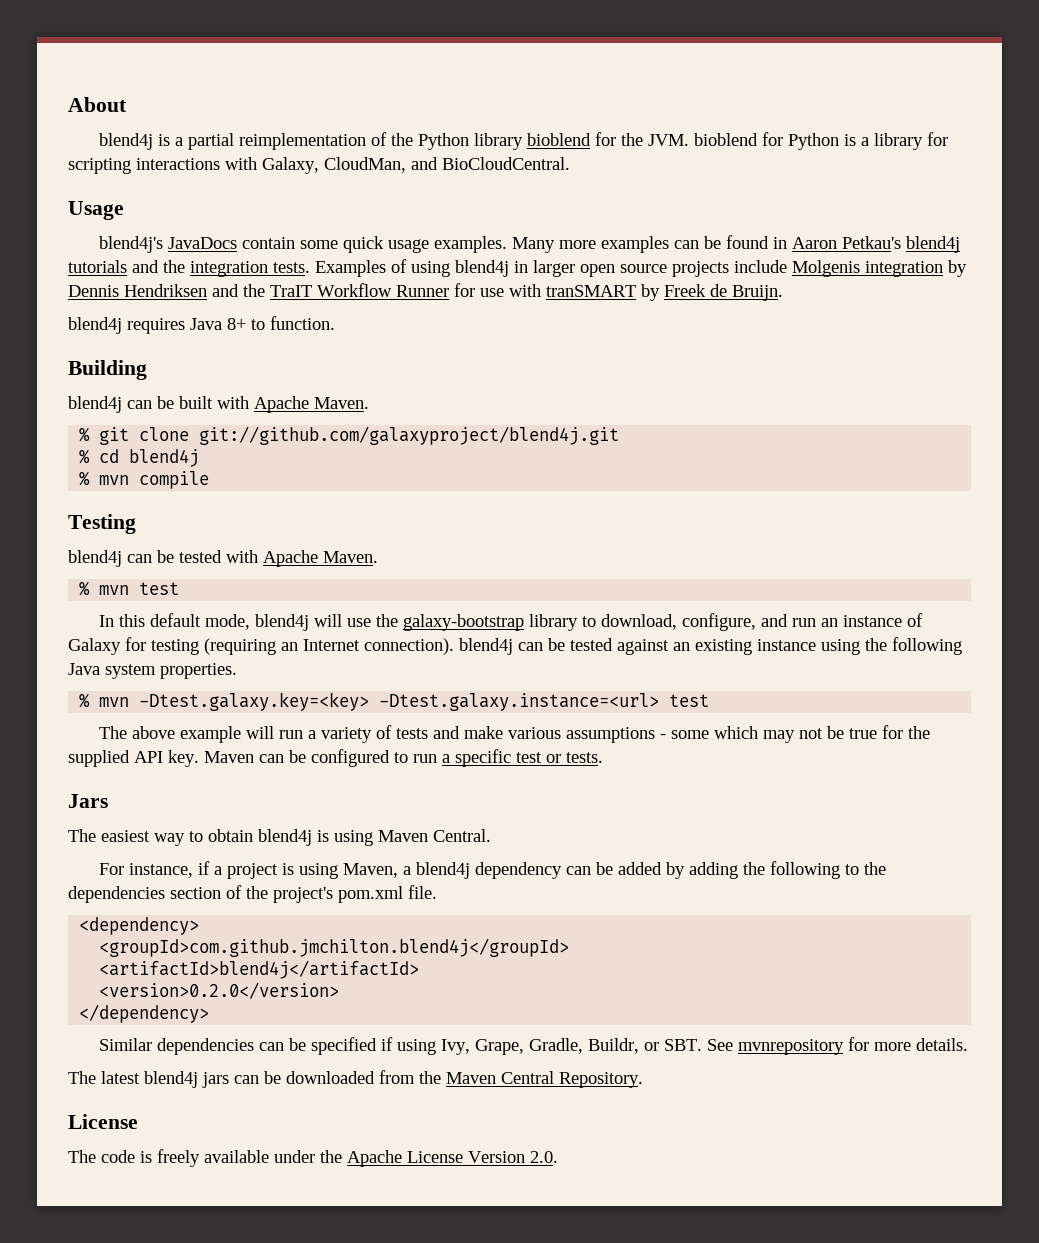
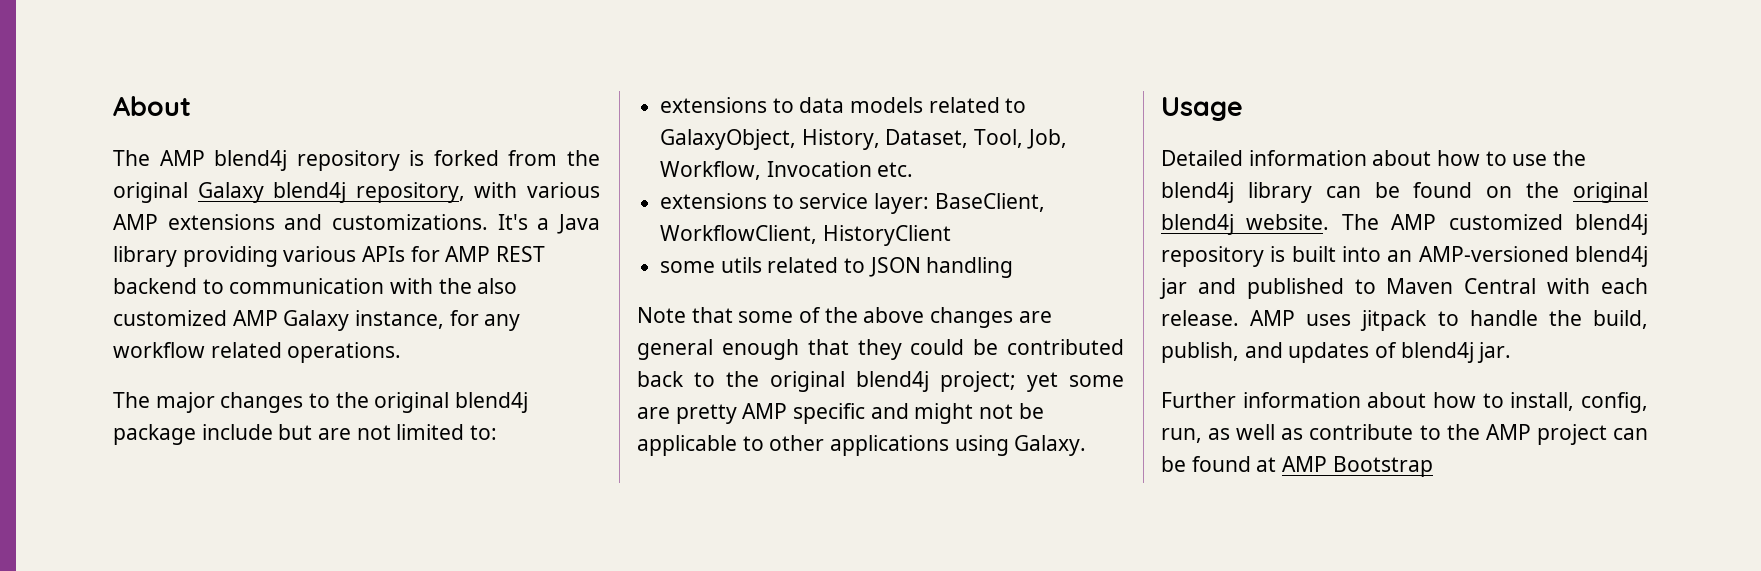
- blend4j is a partial reimplementation of the Python library bioblend for the JVM. bioblend for Python is a library for scripting interactions with Galaxy, CloudMan, and BioCloudCentral.
+ The AMP blend4j repository is forked from the original Galaxy blend4j repository, with various AMP extensions and customizations. It's a Java library providing various APIs for AMP REST backend to communication with the also customized AMP Galaxy instance, for any workflow related operations.
+ The major changes to the original blend4j package include but are not limited to:
+ extensions to data models related to GalaxyObject, History, Dataset, Tool, Job, Workflow, Invocation etc.
+ extensions to service layer: BaseClient, WorkflowClient, HistoryClient
+ some utils related to JSON handling
+ Note that some of the above changes are general enough that they could be contributed back to the original blend4j project; yet some are pretty AMP specific and might not be applicable to other applications using Galaxy.
  Usage
- blend4j's JavaDocs contain some quick usage examples. Many more examples can be found in Aaron Petkau's blend4j tutorials and the integration tests. Examples of using blend4j in larger open source projects include Molgenis integration by Dennis Hendriksen and the TraIT Workflow Runner for use with tranSMART by Freek de Bruijn.
- blend4j requires Java 8+ to function.
- Building
- blend4j can be built with Apache Maven.
- % git clone git://github.com/galaxyproject/blend4j.git
- % cd blend4j
- % mvn compile
- Testing
- blend4j can be tested with Apache Maven.
- % mvn test
- In this default mode, blend4j will use the galaxy-bootstrap library to download, configure, and run an instance of Galaxy for testing (requiring an Internet connection). blend4j can be tested against an existing instance using the following Java system properties.
- % mvn -Dtest.galaxy.key=<key> -Dtest.galaxy.instance=<url> test
- The above example will run a variety of tests and make various assumptions - some which may not be true for the supplied API key. Maven can be configured to run a specific test or tests.
- Jars
- The easiest way to obtain blend4j is using Maven Central.
- For instance, if a project is using Maven, a blend4j dependency can be added by adding the following to the dependencies section of the project's pom.xml file.
- <dependency>
- <groupId>com.github.jmchilton.blend4j</groupId>
- <artifactId>blend4j</artifactId>
- <version>0.2.0</version>
- </dependency>
- Similar dependencies can be specified if using Ivy, Grape, Gradle, Buildr, or SBT. See mvnrepository for more details.
- The latest blend4j jars can be downloaded from the Maven Central Repository.
- License
- The code is freely available under the Apache License Version 2.0.
+ Detailed information about how to use the blend4j library can be found on the original blend4j website. The AMP customized blend4j repository is built into an AMP-versioned blend4j jar and published to Maven Central with each release. AMP uses jitpack to handle the build, publish, and updates of blend4j jar.
+ Further information about how to install, config, run, as well as contribute to the AMP project can be found at AMP Bootstrap

